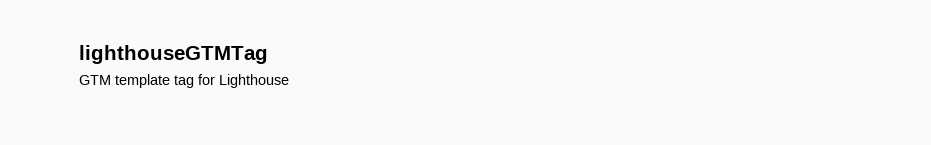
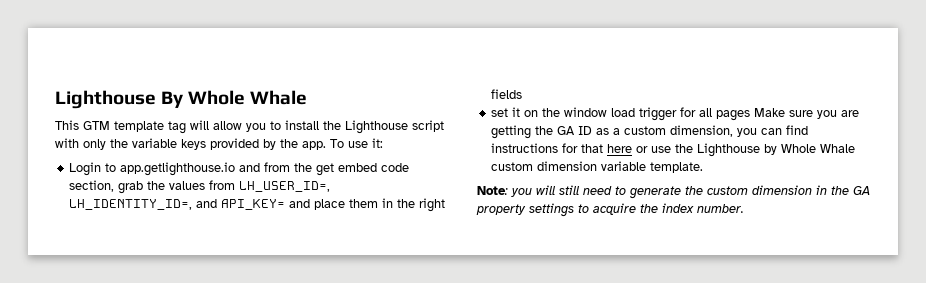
- lighthouseGTMTag
- GTM template tag for Lighthouse
+ Lighthouse By Whole Whale
+ This GTM template tag will allow you to install the Lighthouse script with only the variable keys provided by the app. To use it:
+ Login to app.getlighthouse.io and from the get embed code section, grab the values from LH_USER_ID=, LH_IDENTITY_ID=, and API_KEY= and place them in the right fields
+ set it on the window load trigger for all pages Make sure you are getting the GA ID as a custom dimension, you can find instructions for that here or use the Lighthouse by Whole Whale custom dimension variable template.
+ Note: you will still need to generate the custom dimension in the GA property settings to acquire the index number.

